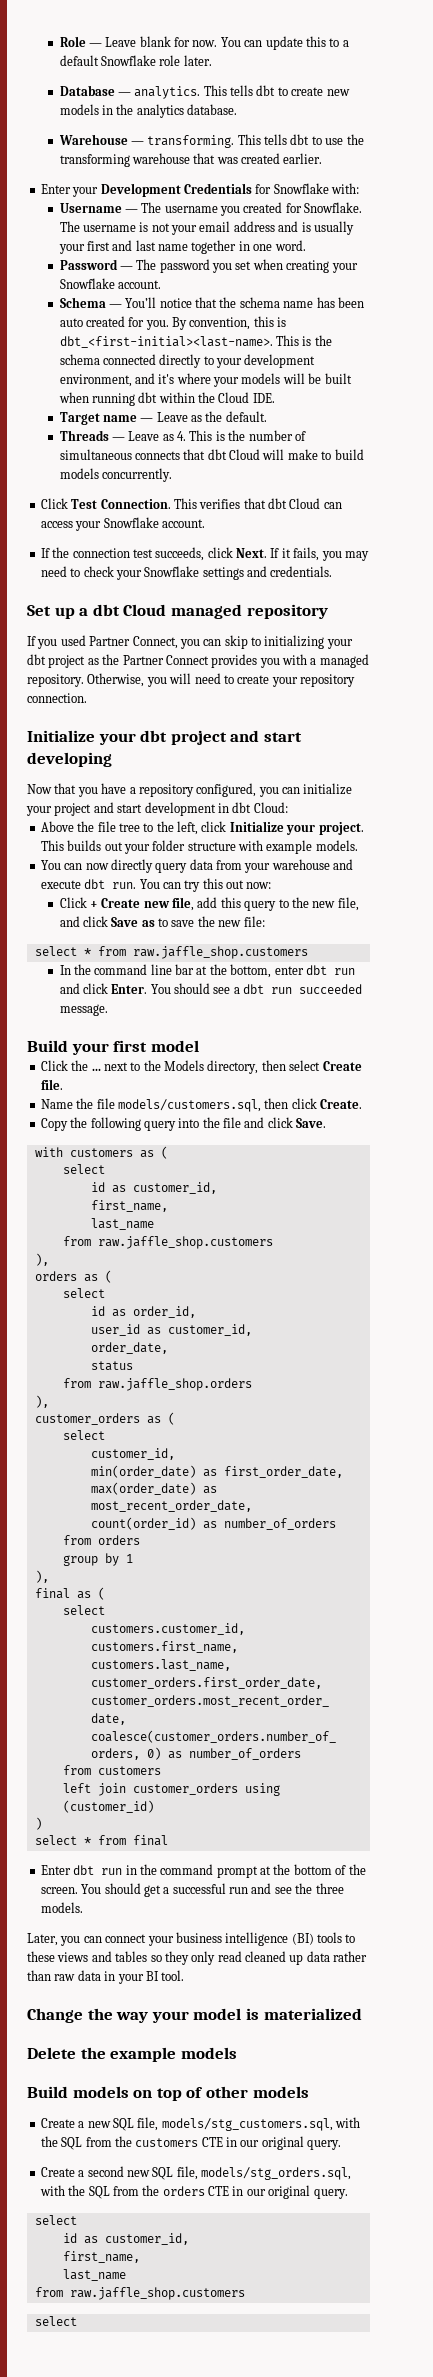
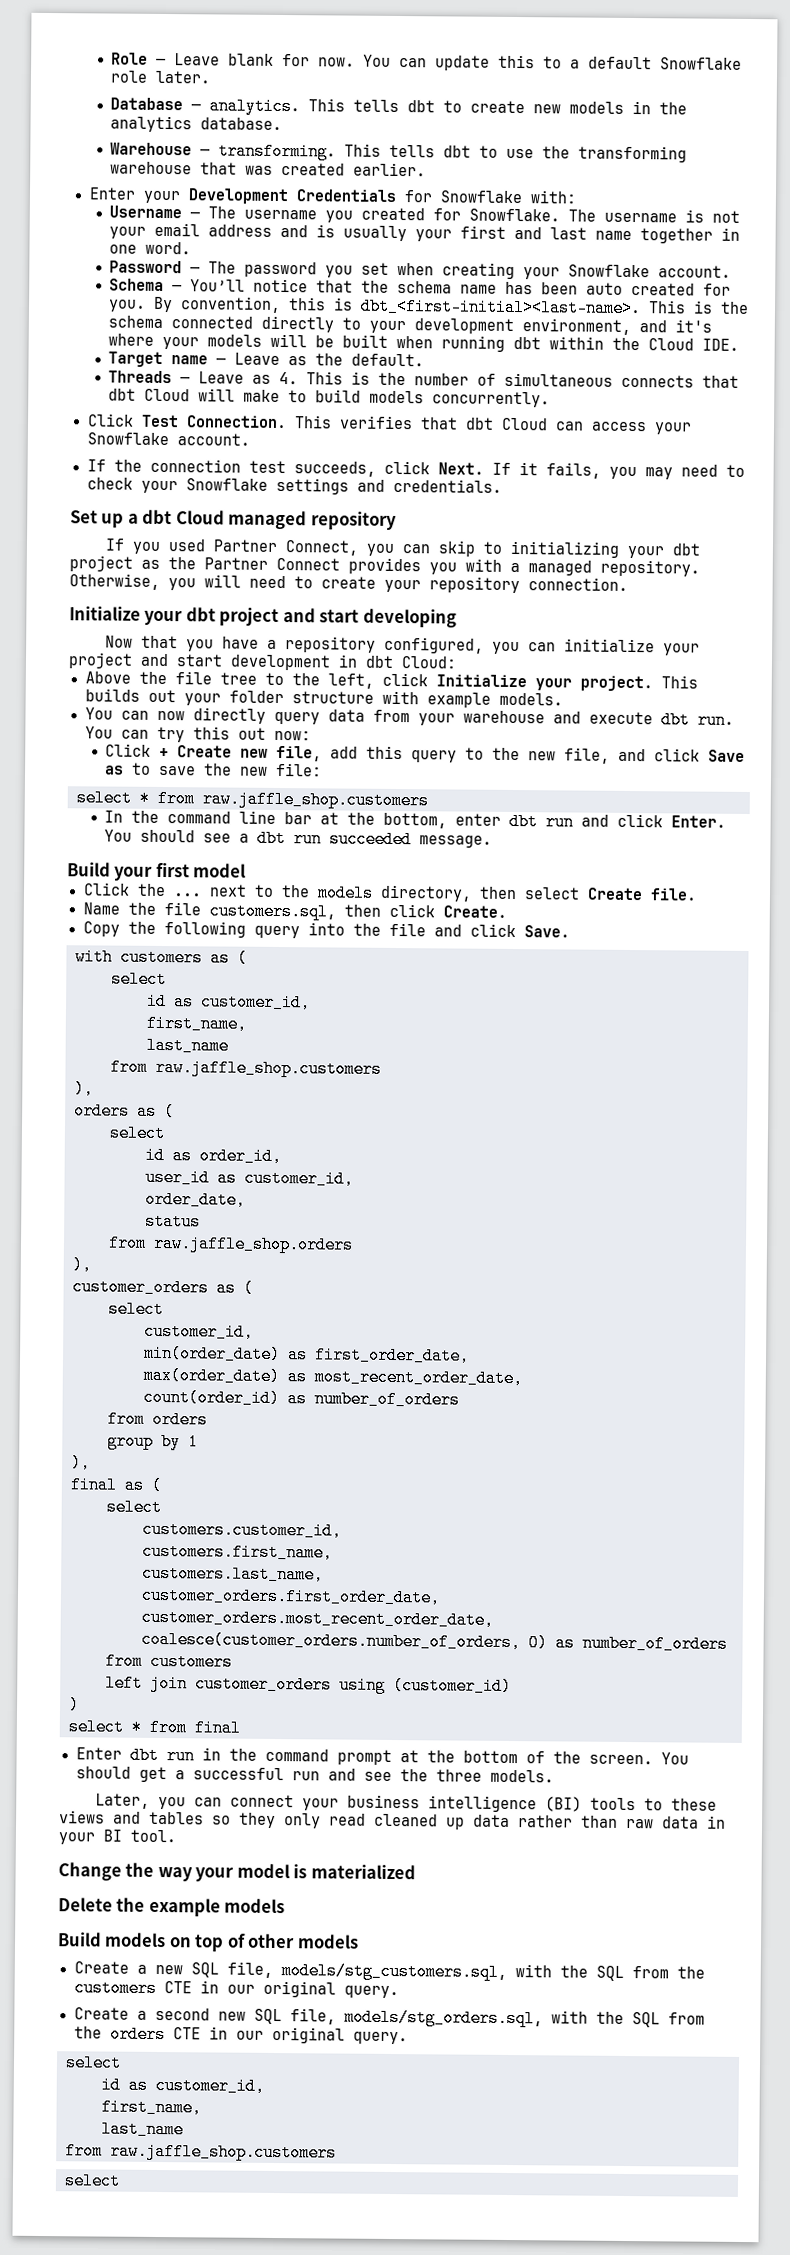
- Click the ... next to the Models directory, then select Create file.
+ Click the ... next to the models directory, then select Create file.
- Name the file models/customers.sql, then click Create.
+ Name the file customers.sql, then click Create.

